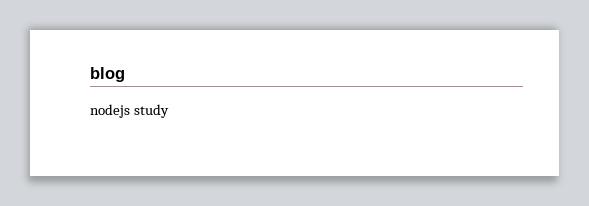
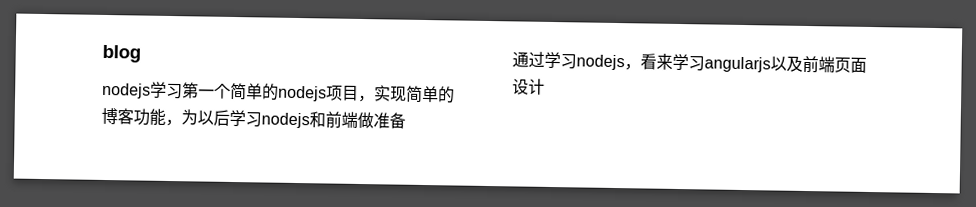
- nodejs study
+ nodejs学习第一个简单的nodejs项目，实现简单的博客功能，为以后学习nodejs和前端做准备
+ 通过学习nodejs，看来学习angularjs以及前端页面设计

